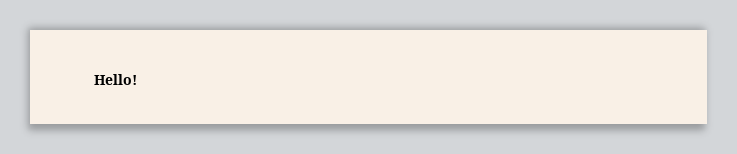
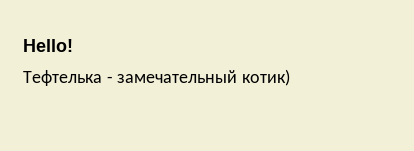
+ Тефтелька - замечательный котик)

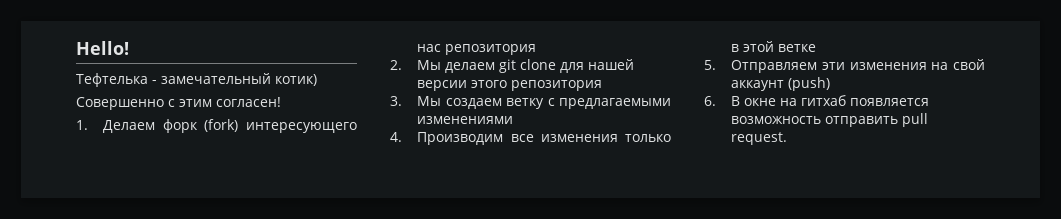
+ Совершенно с этим согласен!
+ 1. Делаем форк (fork) интересующего нас репозитория
+ 2. Мы делаем git clone для нашей версии этого репозитория
+ 3. Мы создаем ветку с предлагаемыми изменениями
+ 4. Производим все изменения только в этой ветке
+ 5. Отправляем эти изменения на свой аккаунт (push)
+ 6. В окне на гитхаб появляется возможность отправить pull request.

